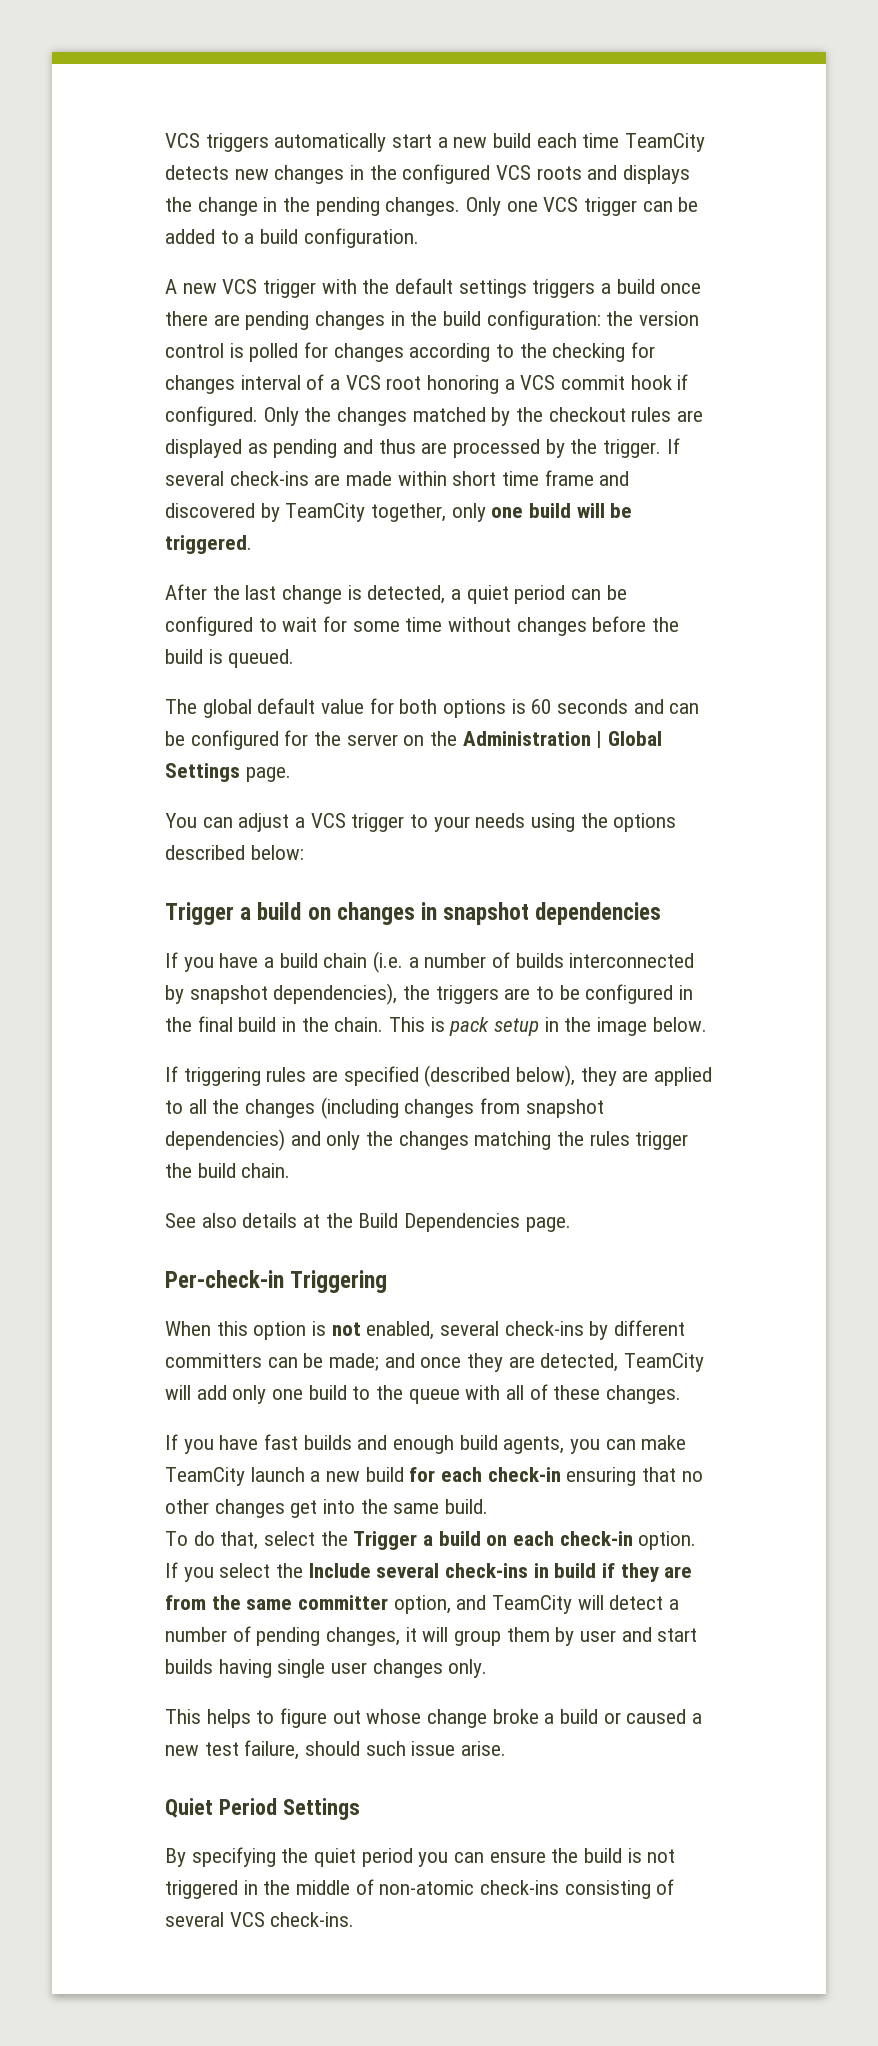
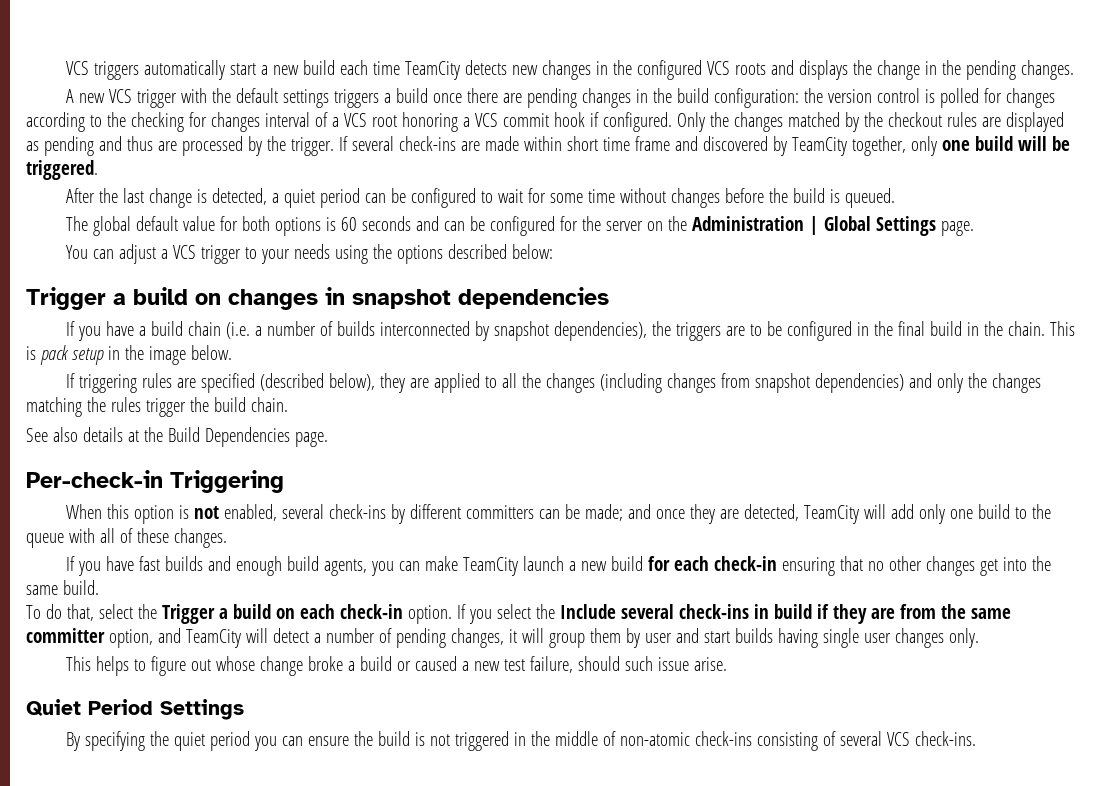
- Only one VCS trigger can be added to a build configuration.

